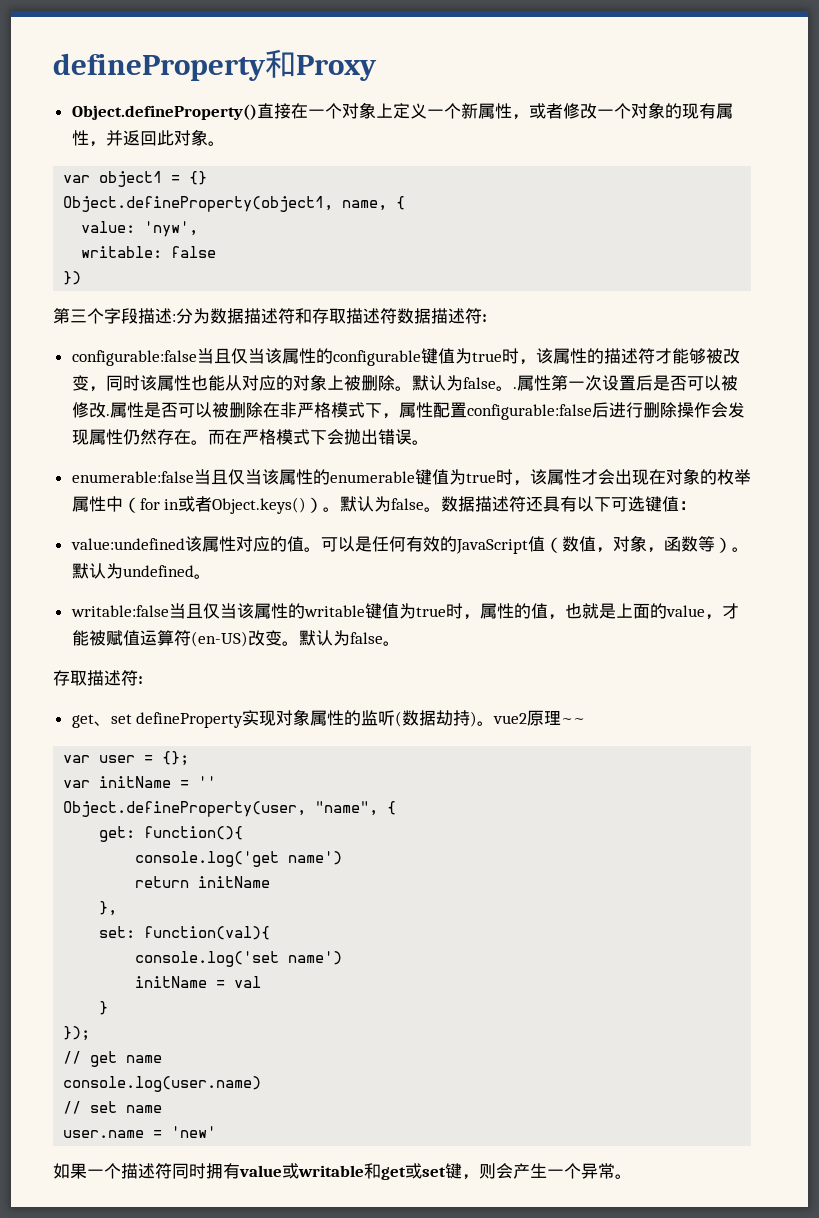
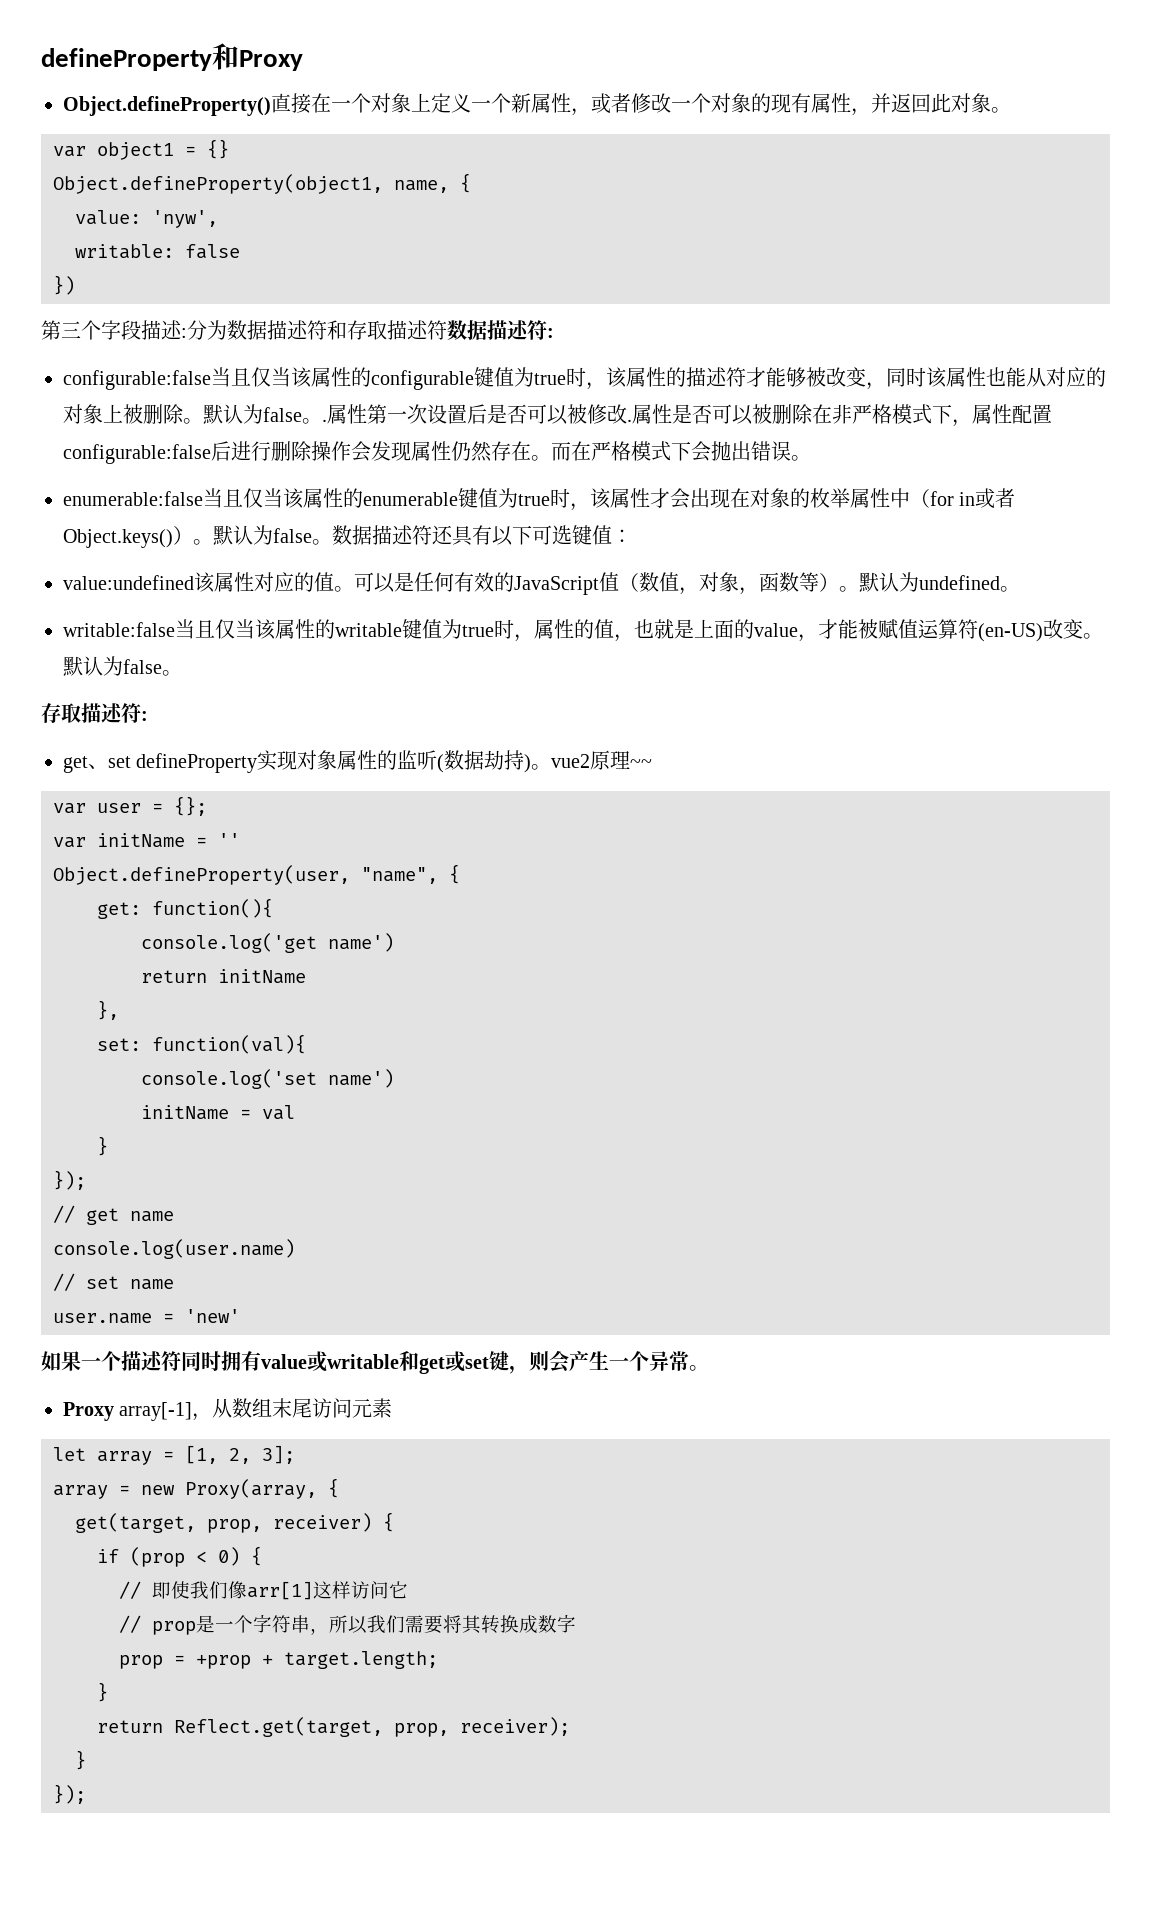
+ Proxy array[-1]，从数组末尾访问元素
+ let array = [1, 2, 3];
+ array = new Proxy(array, {
+ get(target, prop, receiver) {
+ if (prop < 0) {
+ // 即使我们像arr[1]这样访问它
+ // prop是一个字符串，所以我们需要将其转换成数字
+ prop = +prop + target.length;
+ }
+ return Reflect.get(target, prop, receiver);
+ }
+ });

